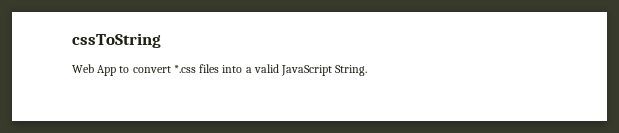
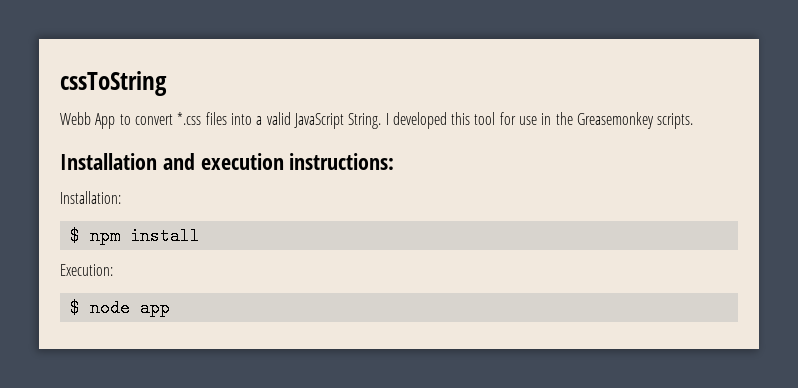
- Web App to convert *.css files into a valid JavaScript String.
+ Webb App to convert *.css files into a valid JavaScript String.
+ I developed this tool for use in the Greasemonkey scripts.
+ Installation and execution instructions:
+ Installation:
+ $ npm install
+ Execution:
+ $ node app

